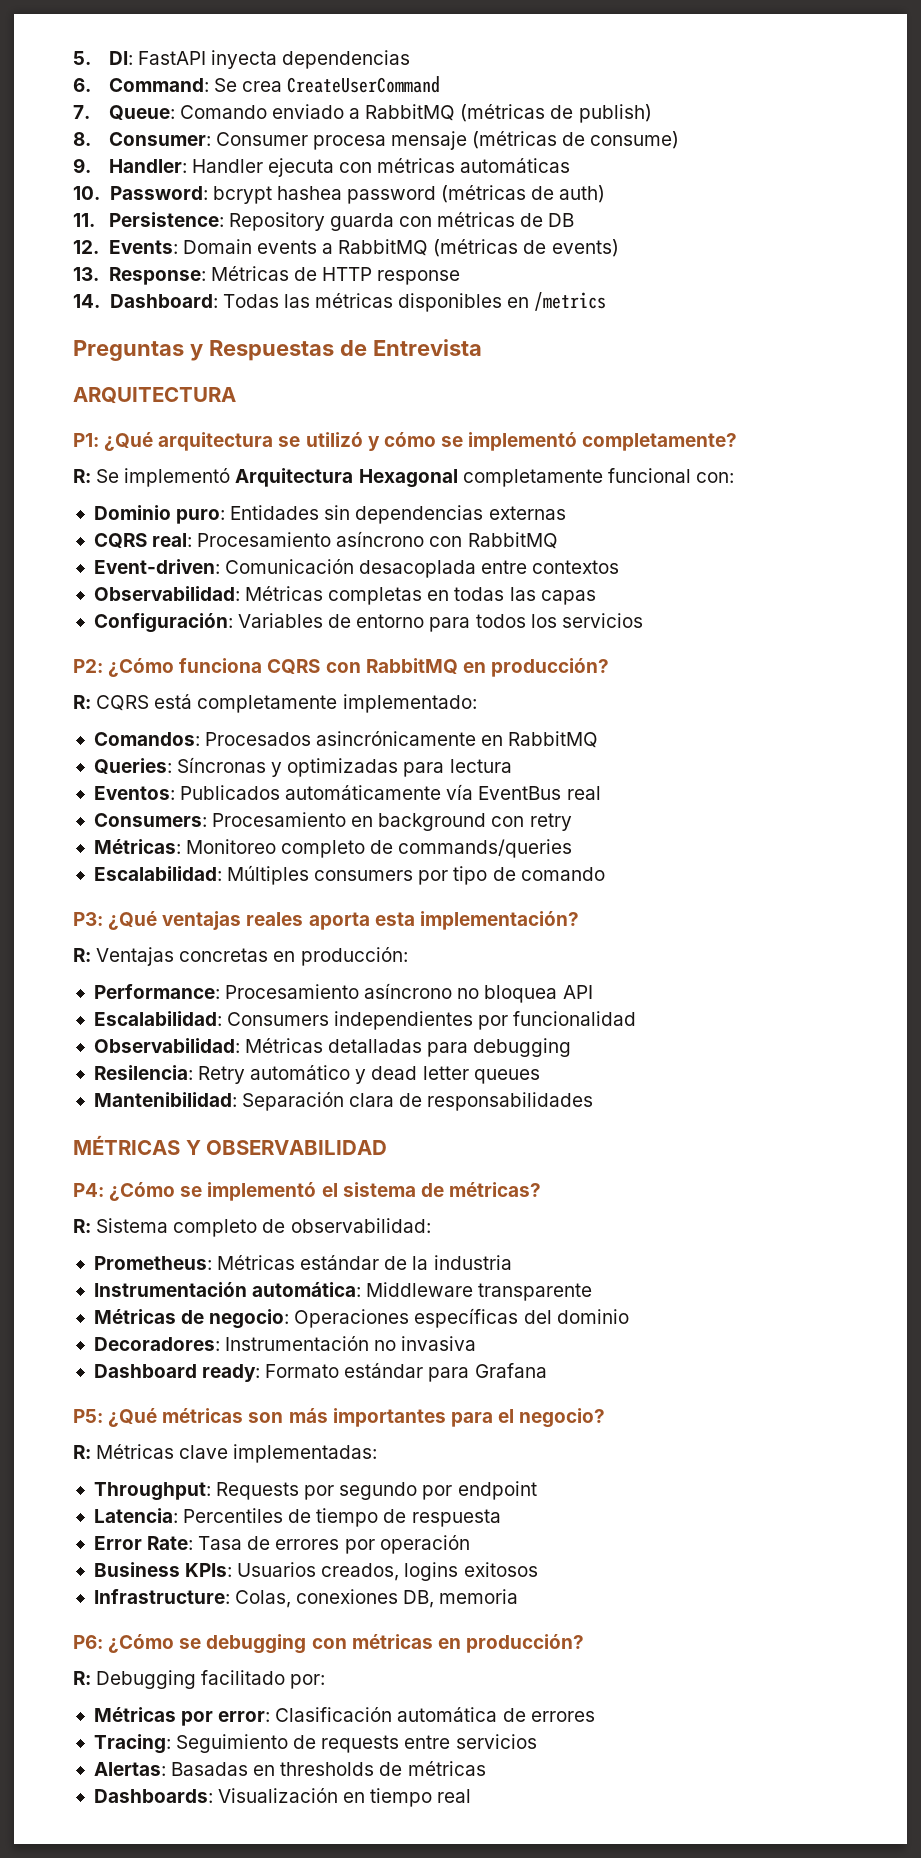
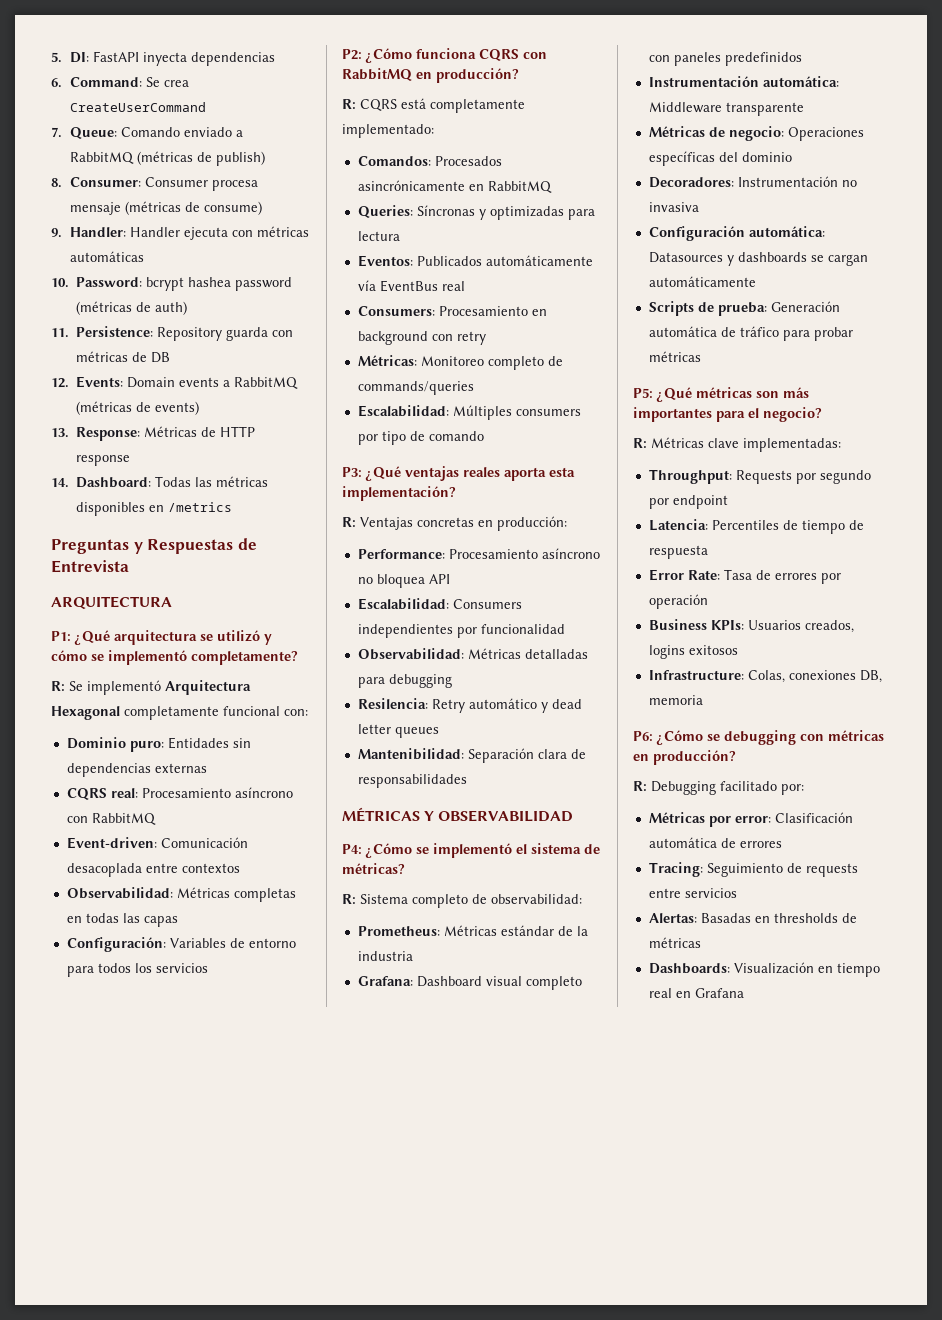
+ Grafana: Dashboard visual completo con paneles predefinidos
- Dashboard ready: Formato estándar para Grafana
+ Configuración automática: Datasources y dashboards se cargan automáticamente
+ Scripts de prueba: Generación automática de tráfico para probar métricas
- Dashboards: Visualización en tiempo real
+ Dashboards: Visualización en tiempo real en Grafana

